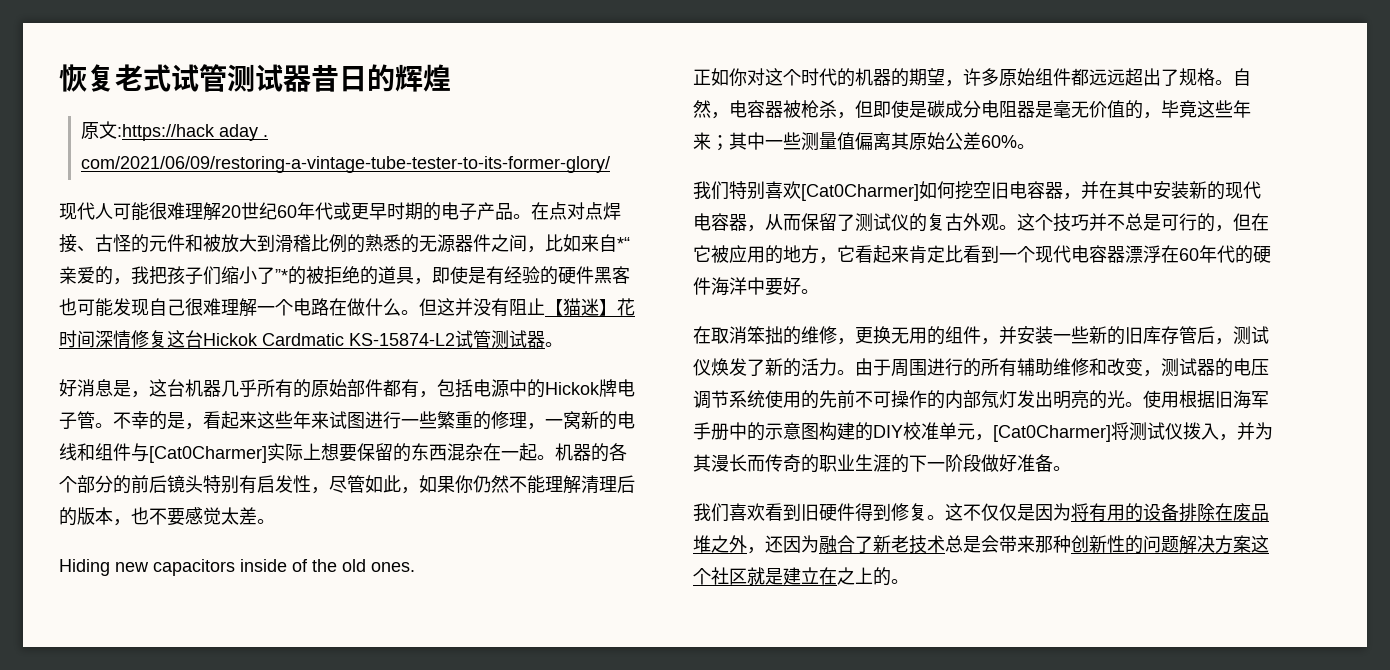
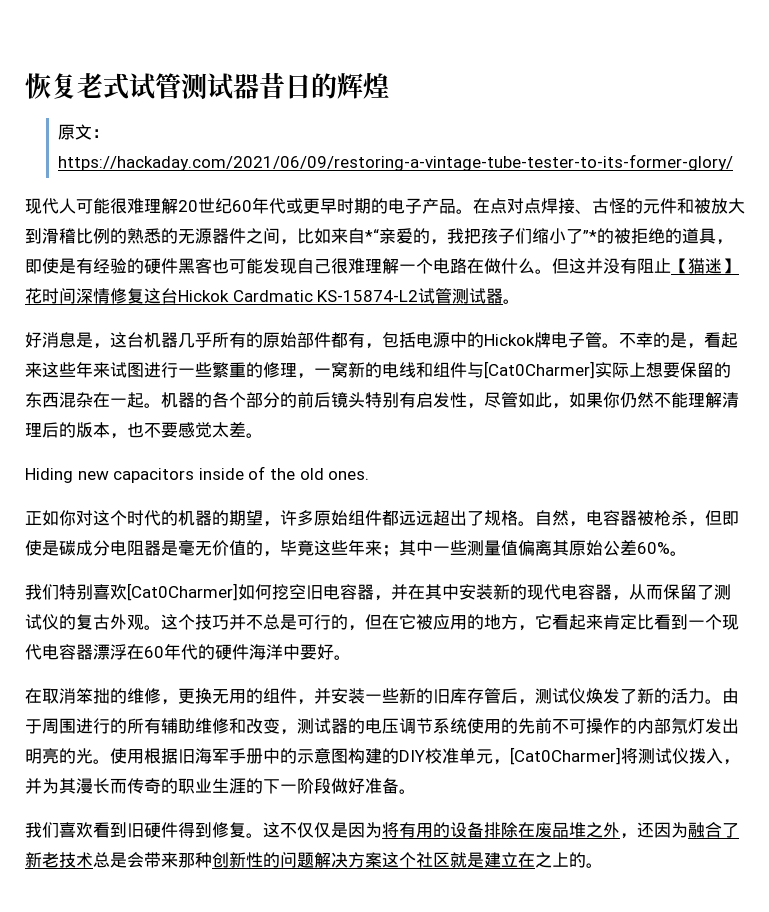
- 原文:https://hack aday . com/2021/06/09/restoring-a-vintage-tube-tester-to-its-former-glory/
+ 原文：https://hackaday.com/2021/06/09/restoring-a-vintage-tube-tester-to-its-former-glory/

